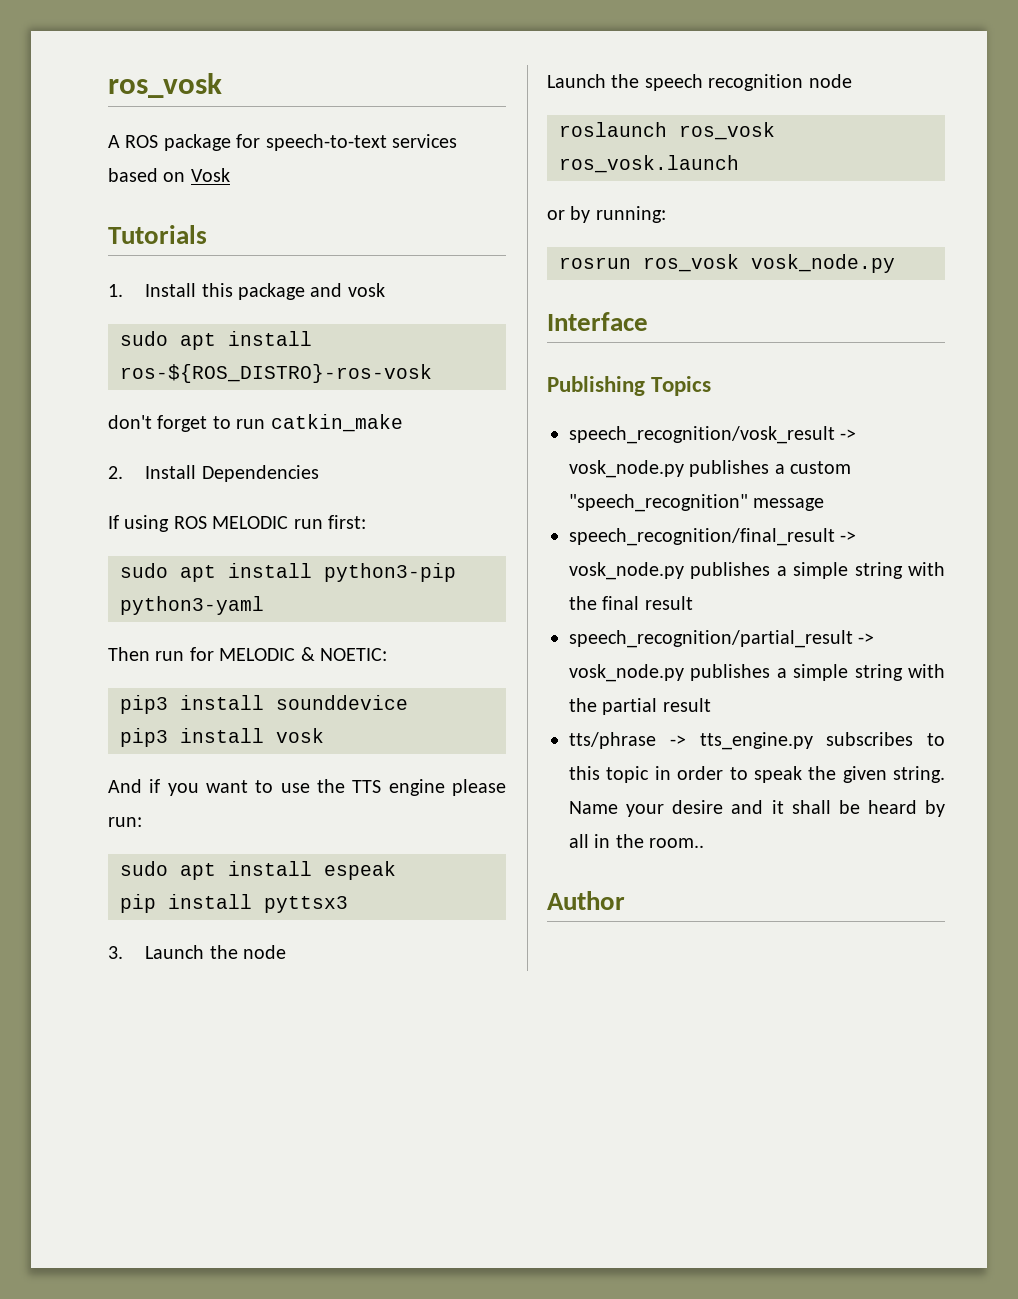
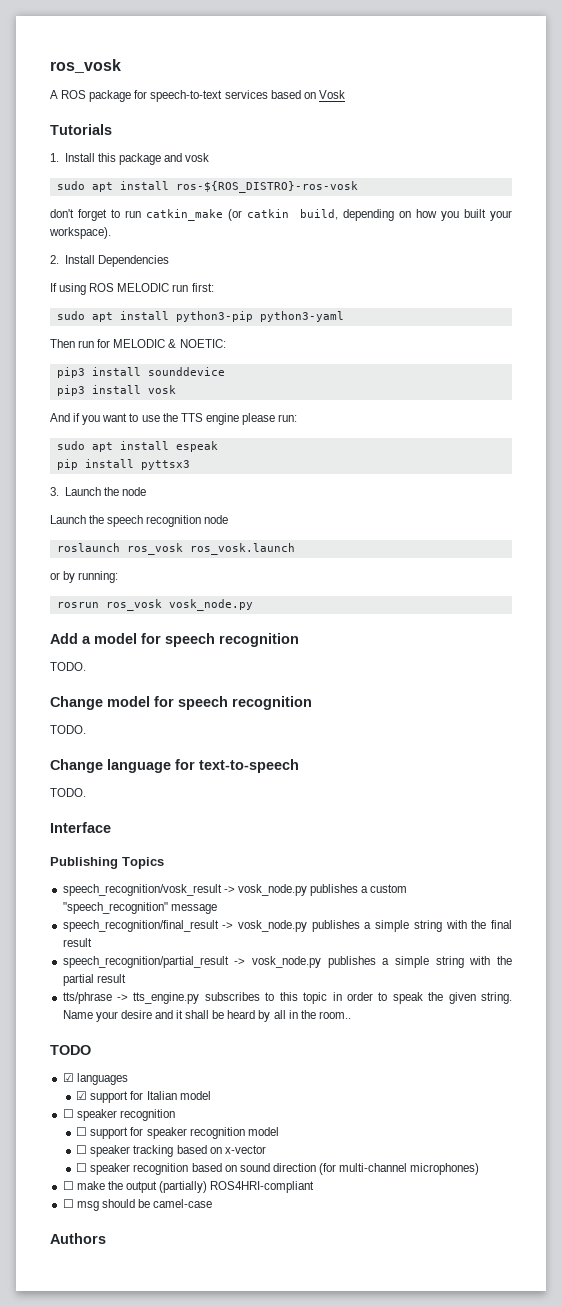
- don't forget to run catkin_make
+ don't forget to run catkin_make (or catkin build, depending on how you built your workspace).
+ Add a model for speech recognition
+ TODO.
+ Change model for speech recognition
+ TODO.
+ Change language for text-to-speech
+ TODO.
- Author
+ TODO
+ ☑ languages
+ ☑ support for Italian model
+ ☐ speaker recognition
+ ☐ support for speaker recognition model
+ ☐ speaker tracking based on x-vector
+ ☐ speaker recognition based on sound direction (for multi-channel microphones)
+ ☐ make the output (partially) ROS4HRI-compliant
+ ☐ msg should be camel-case
+ Authors

